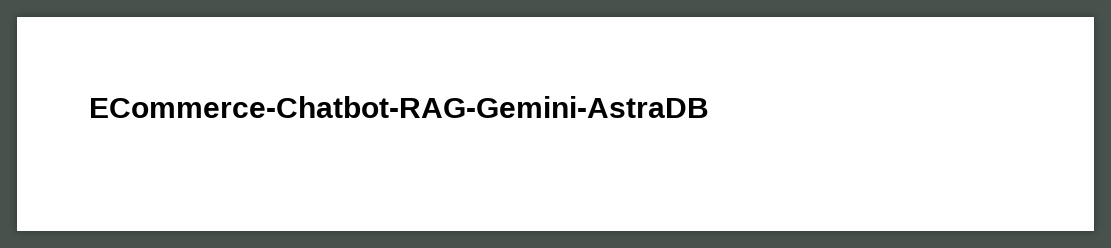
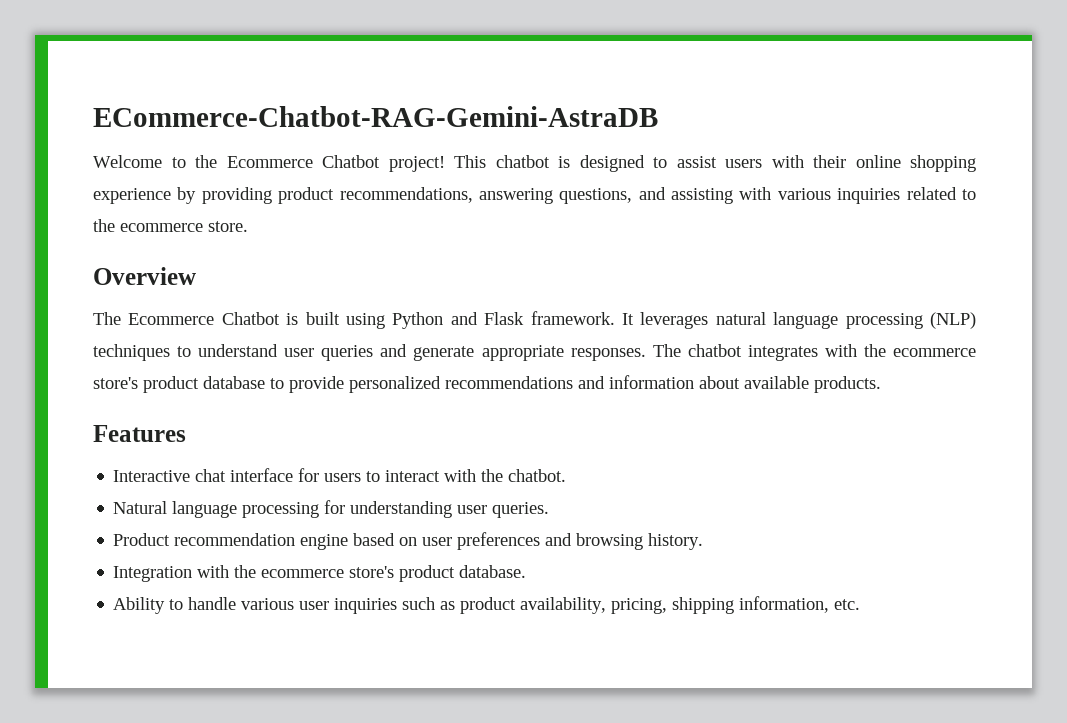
+ Welcome to the Ecommerce Chatbot project! This chatbot is designed to assist users with their online shopping experience by providing product recommendations, answering questions, and assisting with various inquiries related to the ecommerce store.
+ Overview
+ The Ecommerce Chatbot is built using Python and Flask framework. It leverages natural language processing (NLP) techniques to understand user queries and generate appropriate responses. The chatbot integrates with the ecommerce store's product database to provide personalized recommendations and information about available products.
+ Features
+ Interactive chat interface for users to interact with the chatbot.
+ Natural language processing for understanding user queries.
+ Product recommendation engine based on user preferences and browsing history.
+ Integration with the ecommerce store's product database.
+ Ability to handle various user inquiries such as product availability, pricing, shipping information, etc.

